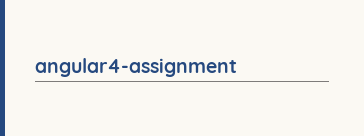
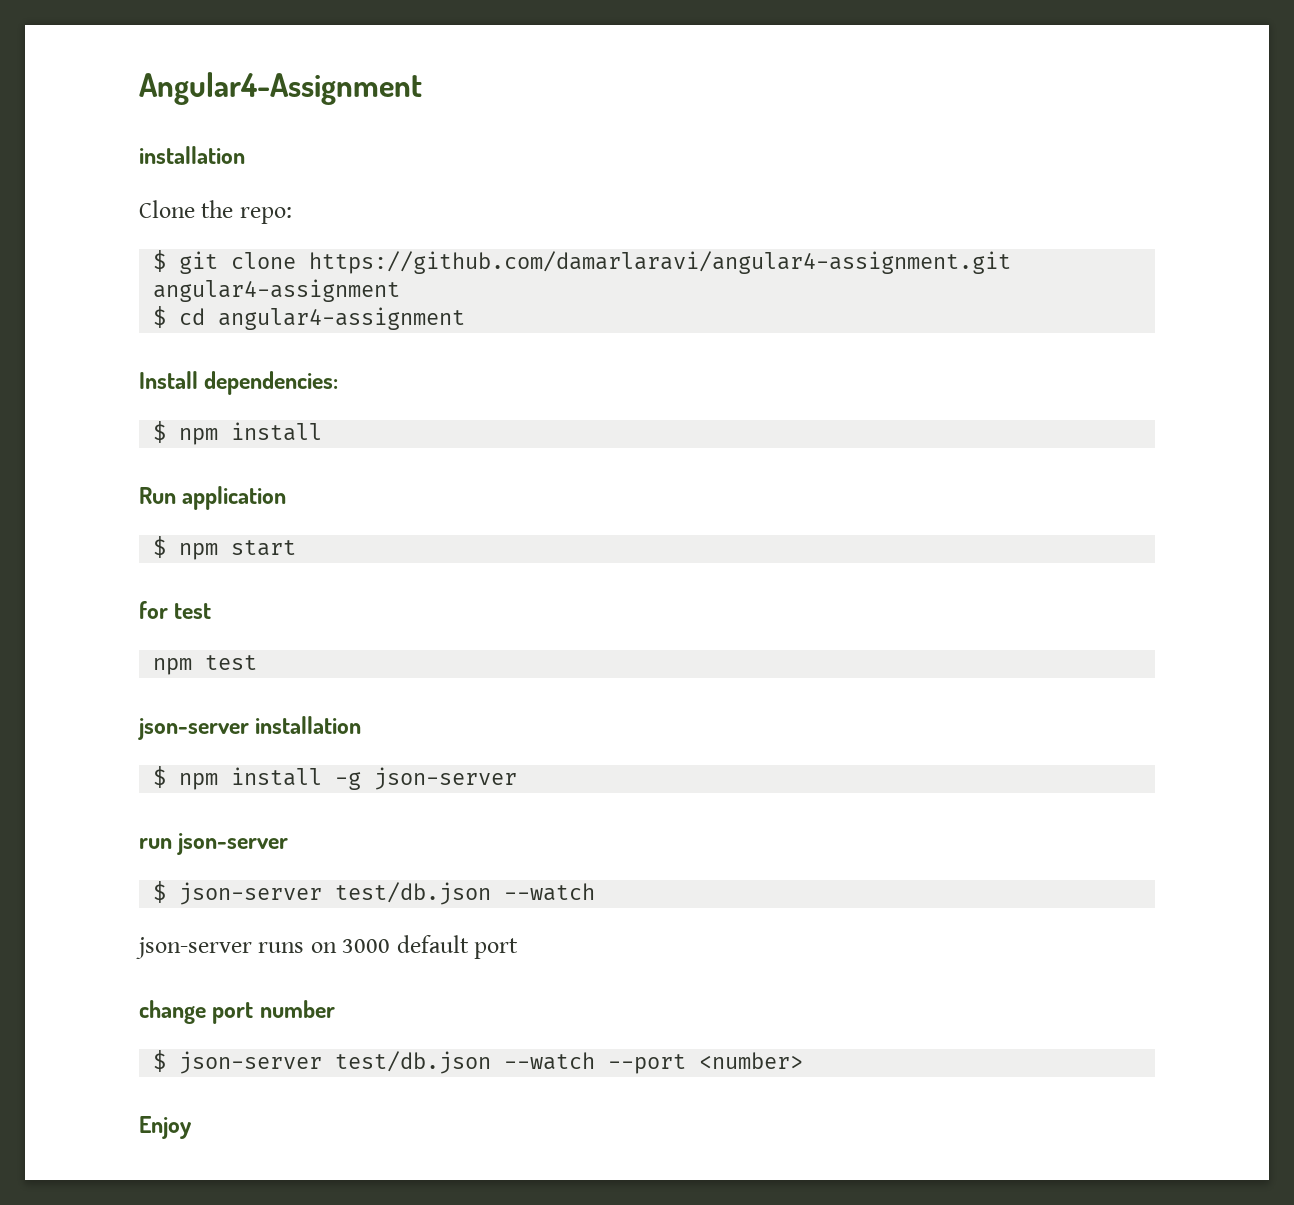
- angular4-assignment
+ Angular4-Assignment
+ installation
+ Clone the repo:
+ $ git clone https://github.com/damarlaravi/angular4-assignment.git angular4-assignment
+ $ cd angular4-assignment
+ Install dependencies:
+ $ npm install
+ Run application
+ $ npm start
+ for test
+ npm test
+ json-server installation
+ $ npm install -g json-server
+ run json-server
+ $ json-server test/db.json --watch
+ json-server runs on 3000 default port
+ change port number
+ $ json-server test/db.json --watch --port <number>
+ Enjoy

